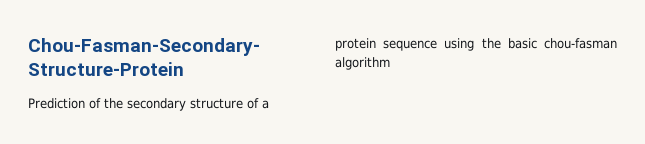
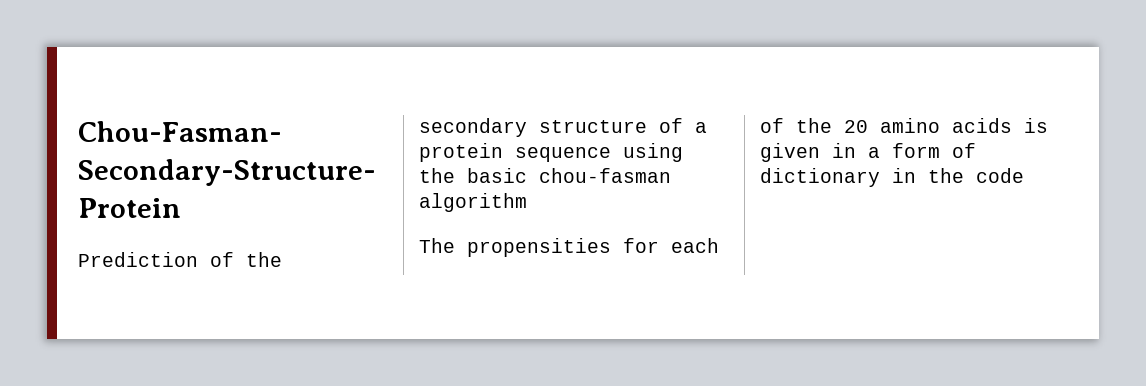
+ The propensities for each of the 20 amino acids is given in a form of dictionary in the code

